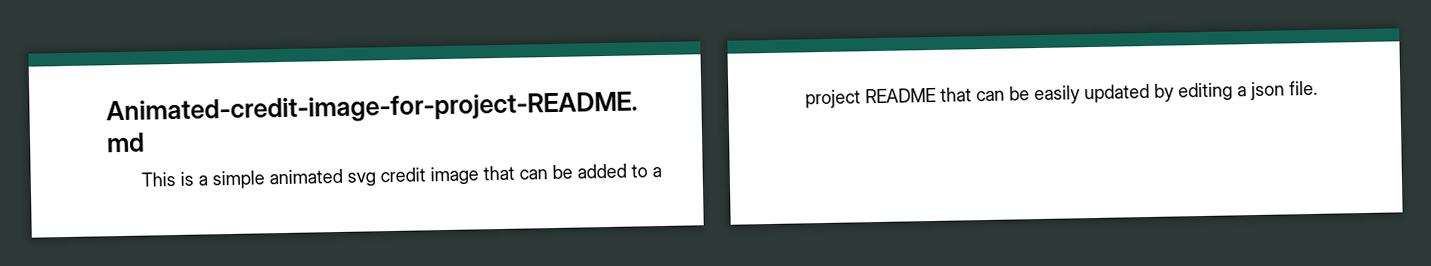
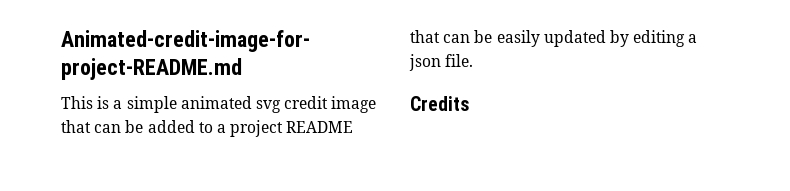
+ Credits

